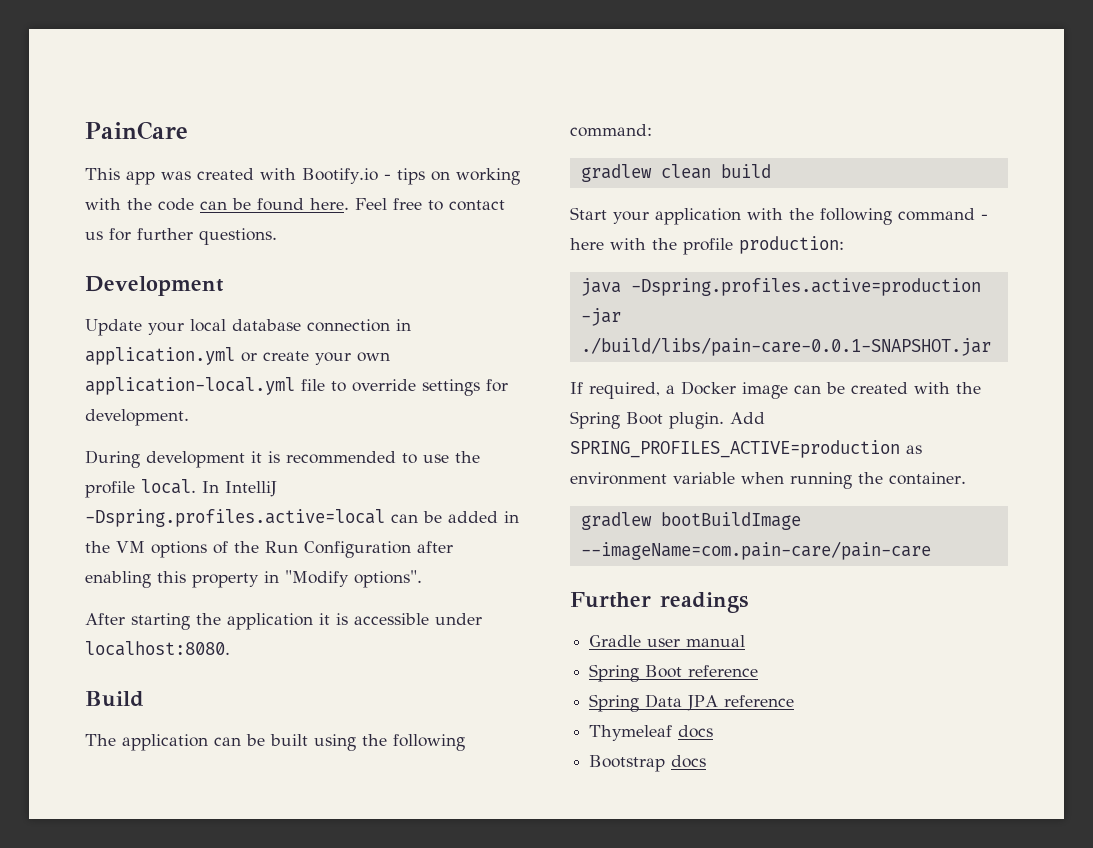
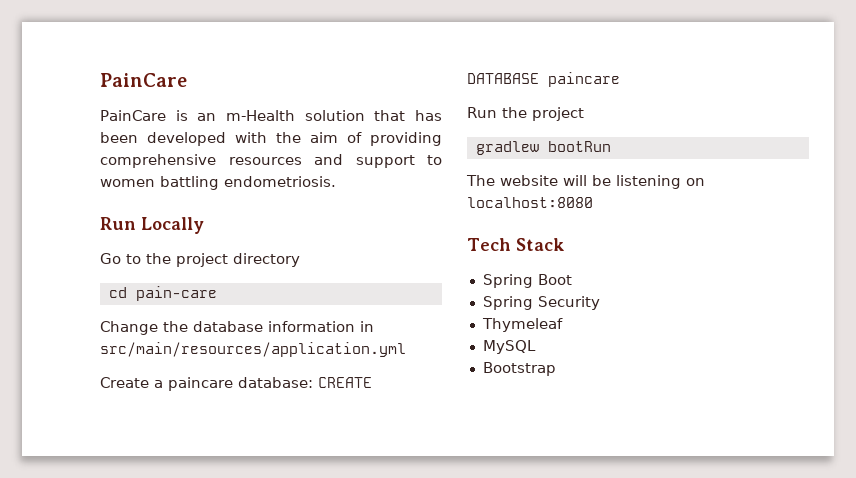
- This app was created with Bootify.io - tips on working with the code can be found here. Feel free to contact us for further questions.
- Development
- Update your local database connection in application.yml or create your own application-local.yml file to override settings for development.
- During development it is recommended to use the profile local. In IntelliJ -Dspring.profiles.active=local can be added in the VM options of the Run Configuration after enabling this property in "Modify options".
- After starting the application it is accessible under localhost:8080.
- Build
- The application can be built using the following command:
- gradlew clean build
- Start your application with the following command - here with the profile production:
- java -Dspring.profiles.active=production -jar ./build/libs/pain-care-0.0.1-SNAPSHOT.jar
- If required, a Docker image can be created with the Spring Boot plugin. Add SPRING_PROFILES_ACTIVE=production as environment variable when running the container.
- gradlew bootBuildImage --imageName=com.pain-care/pain-care
- Further readings
- Gradle user manual
- Spring Boot reference
- Spring Data JPA reference
+ PainCare is an m-Health solution that has been developed with the aim of providing comprehensive resources and support to women battling endometriosis.
+ Run Locally
+ Go to the project directory
+ cd pain-care
+ Change the database information in src/main/resources/application.yml
+ Create a paincare database: CREATE DATABASE paincare
+ Run the project
+ gradlew bootRun
+ The website will be listening on localhost:8080
+ Tech Stack
+ Spring Boot
+ Spring Security
- Thymeleaf docs
+ Thymeleaf
+ MySQL
- Bootstrap docs
+ Bootstrap

